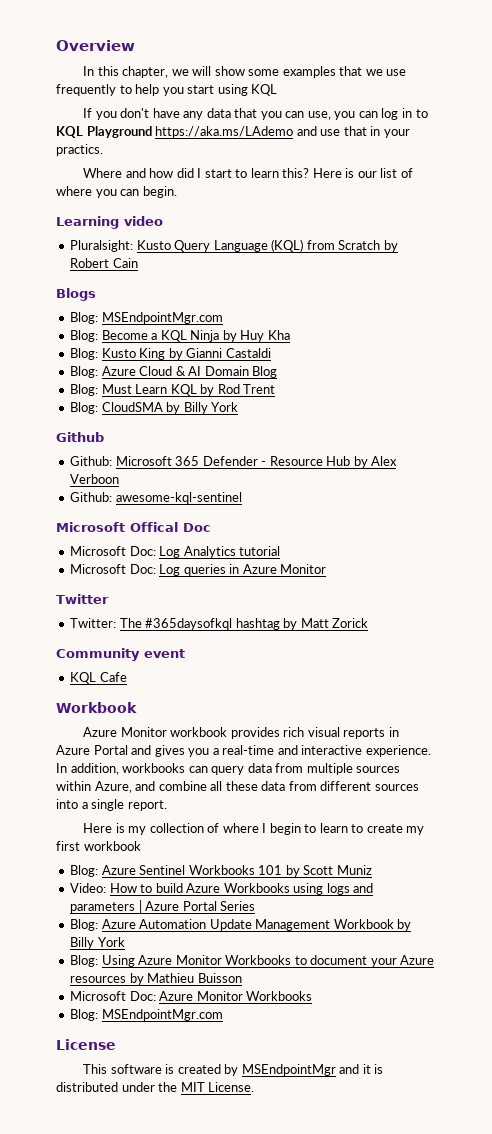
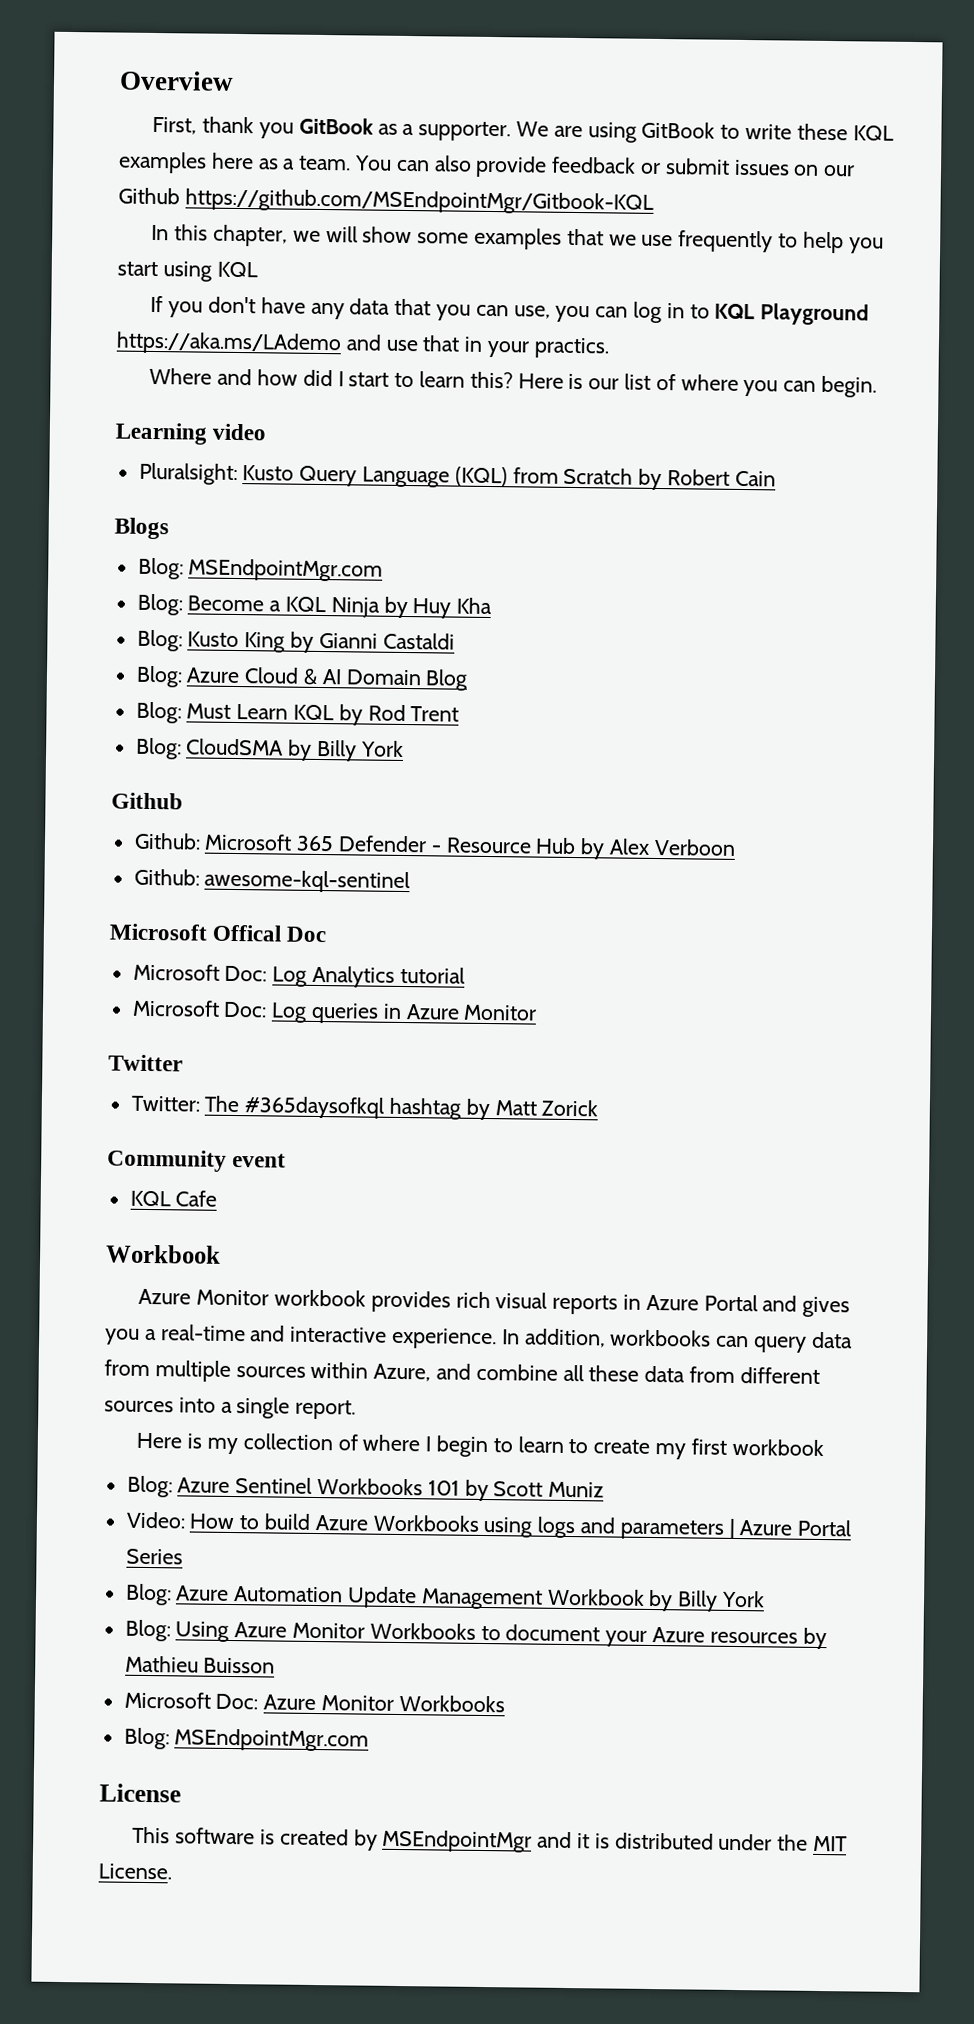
+ First, thank you GitBook as a supporter. We are using GitBook to write these KQL examples here as a team. You can also provide feedback or submit issues on our Github https://github.com/MSEndpointMgr/Gitbook-KQL

